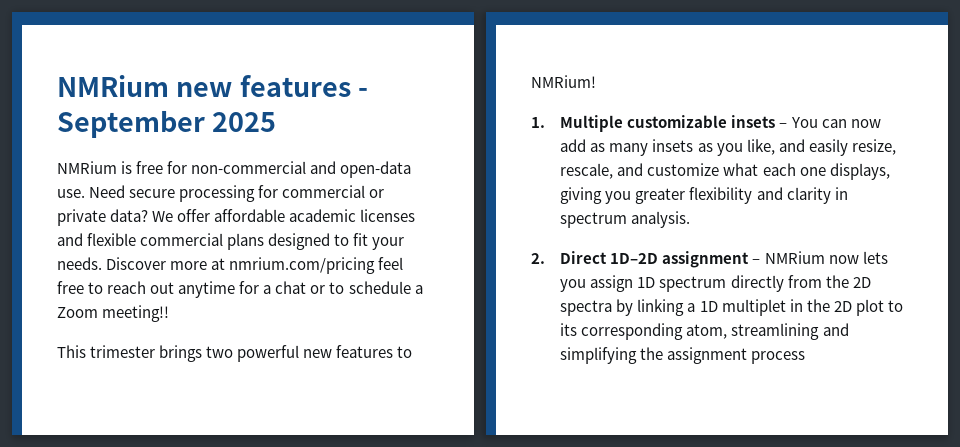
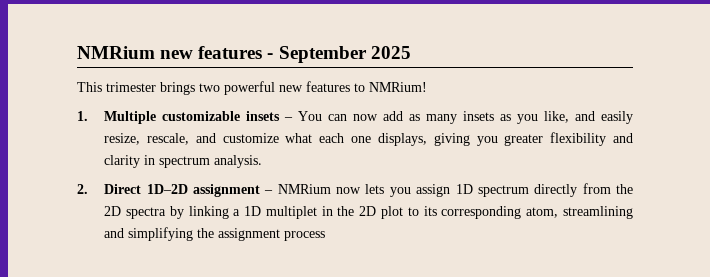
- NMRium is free for non-commercial and open-data use. Need secure processing for commercial or private data? We offer affordable academic licenses and flexible commercial plans designed to fit your needs. Discover more at nmrium.com/pricing feel free to reach out anytime for a chat or to schedule a Zoom meeting!!

